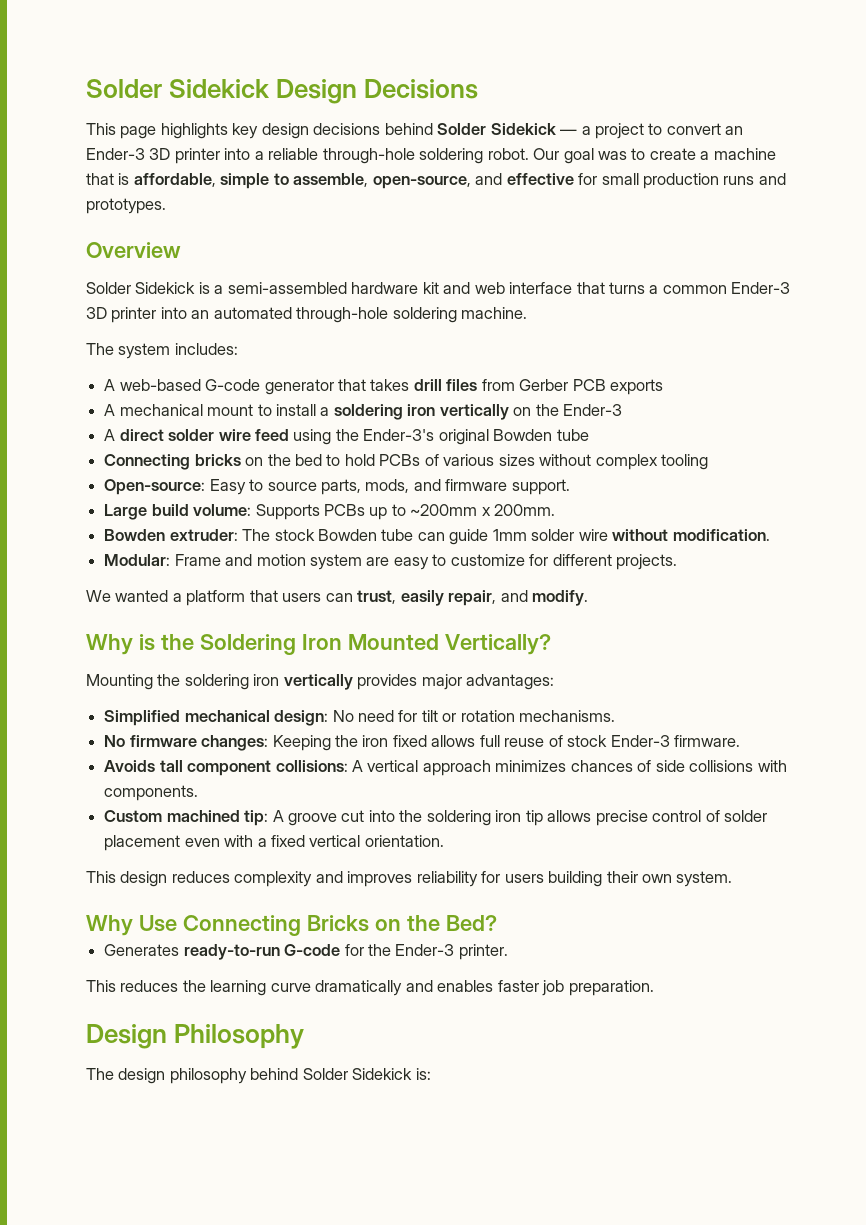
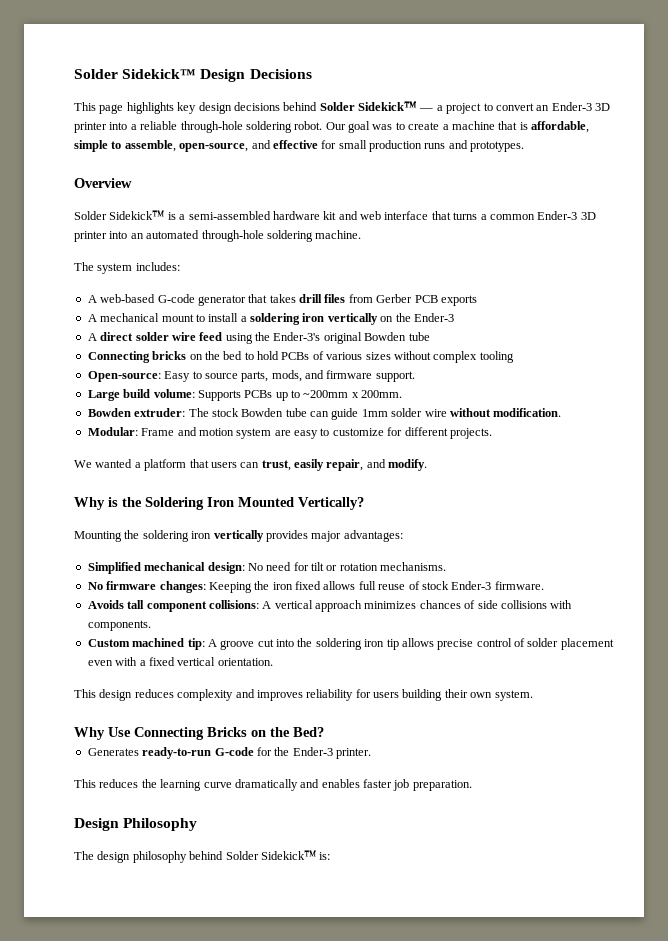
- Solder Sidekick Design Decisions
+ Solder Sidekick™ Design Decisions
- This page highlights key design decisions behind Solder Sidekick — a project to convert an Ender-3 3D printer into a reliable through-hole soldering robot.
+ This page highlights key design decisions behind Solder Sidekick™ — a project to convert an Ender-3 3D printer into a reliable through-hole soldering robot.
- Solder Sidekick is a semi-assembled hardware kit and web interface that turns a common Ender-3 3D printer into an automated through-hole soldering machine.
+ Solder Sidekick™ is a semi-assembled hardware kit and web interface that turns a common Ender-3 3D printer into an automated through-hole soldering machine.
- The design philosophy behind Solder Sidekick is:
+ The design philosophy behind Solder Sidekick™ is:

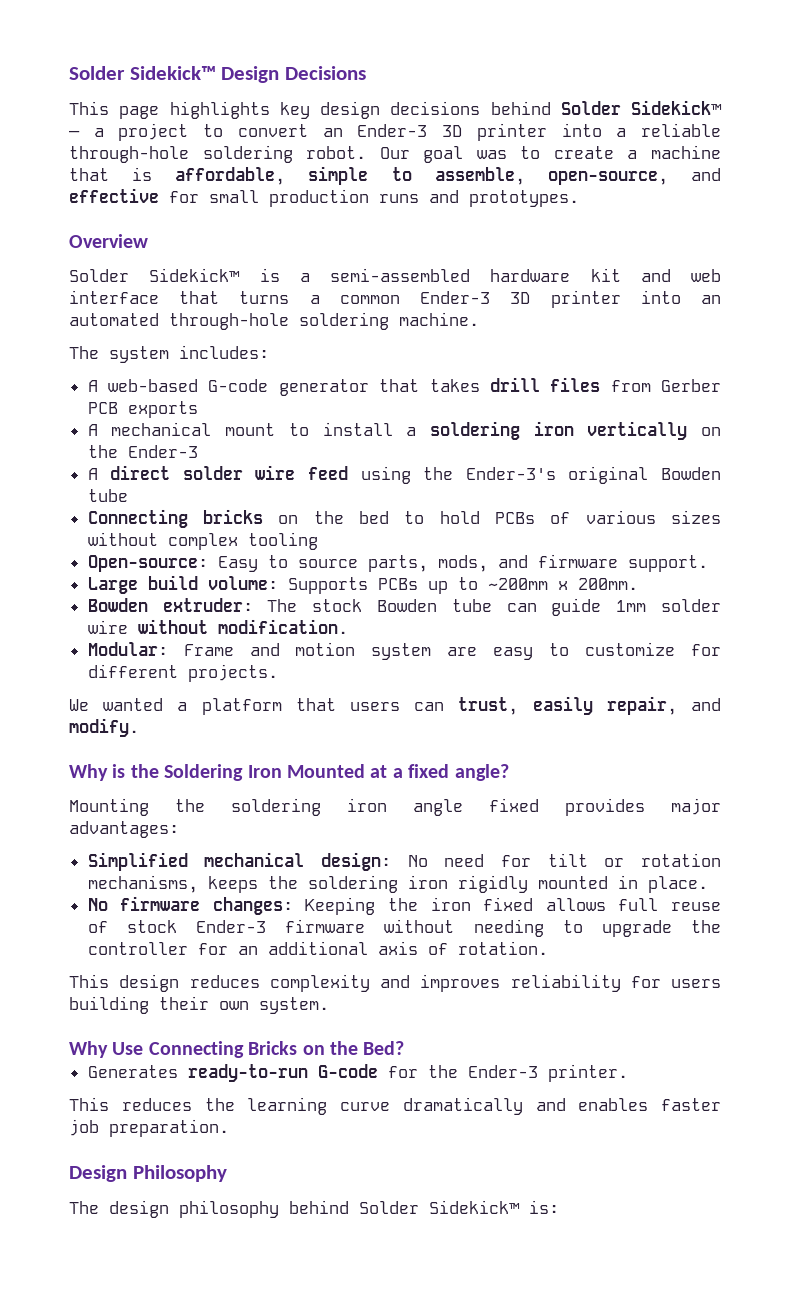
- Why is the Soldering Iron Mounted Vertically?
+ Why is the Soldering Iron Mounted at a fixed angle?
- Mounting the soldering iron vertically provides major advantages:
+ Mounting the soldering iron angle fixed provides major advantages:
- Simplified mechanical design: No need for tilt or rotation mechanisms.
+ Simplified mechanical design: No need for tilt or rotation mechanisms, keeps the soldering iron rigidly mounted in place.
- No firmware changes: Keeping the iron fixed allows full reuse of stock Ender-3 firmware.
- Avoids tall component collisions: A vertical approach minimizes chances of side collisions with components.
- Custom machined tip: A groove cut into the soldering iron tip allows precise control of solder placement even with a fixed vertical orientation.
+ No firmware changes: Keeping the iron fixed allows full reuse of stock Ender-3 firmware without needing to upgrade the controller for an additional axis of rotation.

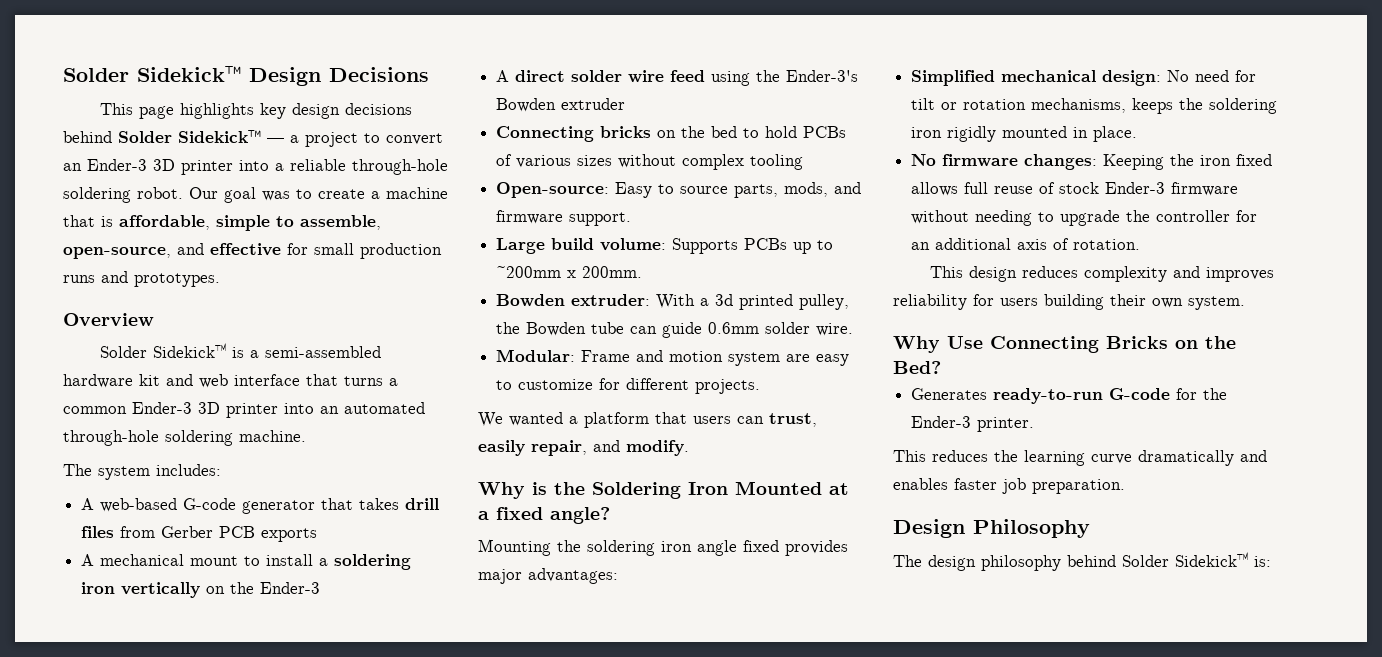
- A direct solder wire feed using the Ender-3's original Bowden tube
+ A direct solder wire feed using the Ender-3's Bowden extruder
- Bowden extruder: The stock Bowden tube can guide 1mm solder wire without modification.
+ Bowden extruder: With a 3d printed pulley, the Bowden tube can guide 0.6mm solder wire.

